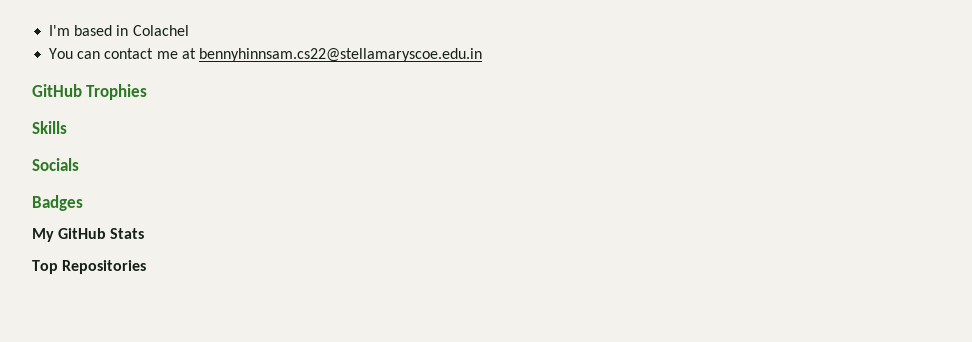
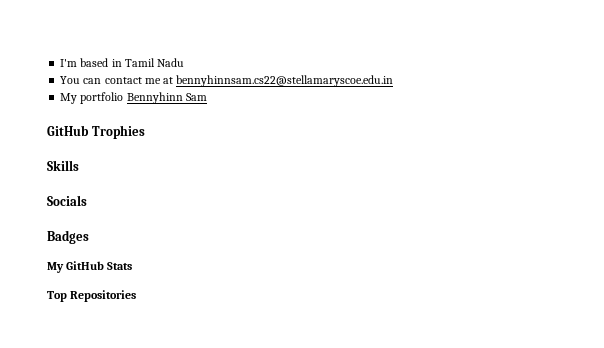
- I'm based in Colachel
+ I'm based in Tamil Nadu
+ My portfolio Bennyhinn Sam

